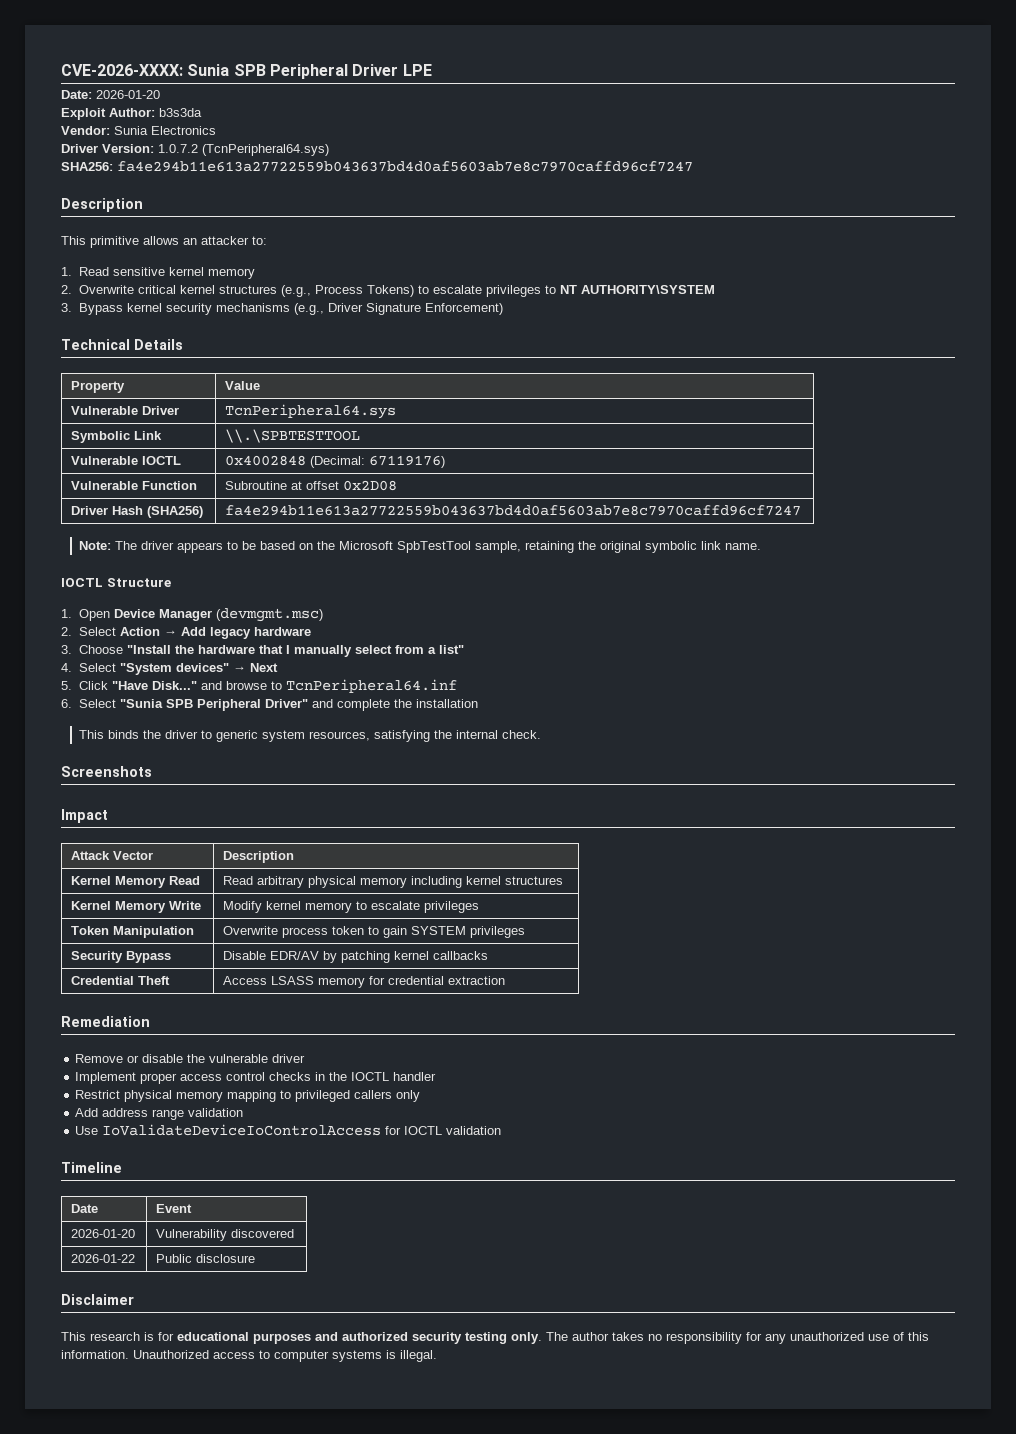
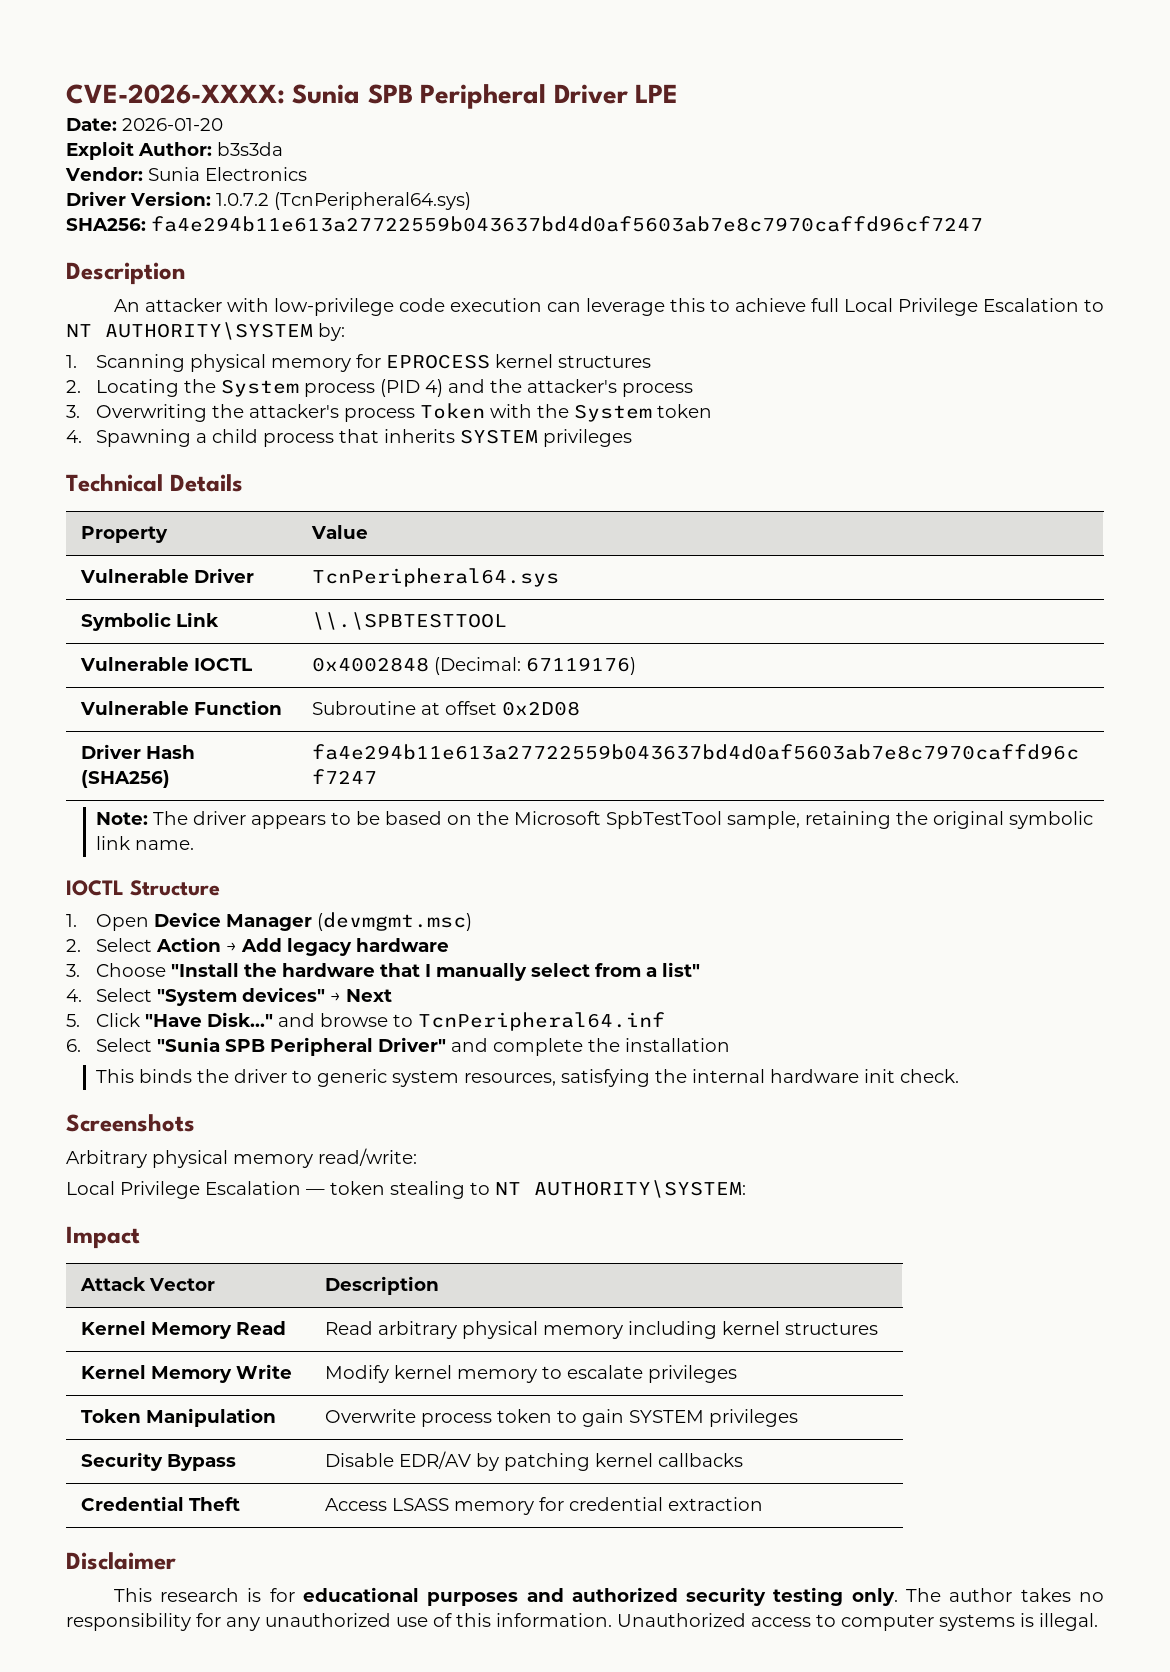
- This primitive allows an attacker to:
- 1. Read sensitive kernel memory
- 2. Overwrite critical kernel structures (e.g., Process Tokens) to escalate privileges to NT AUTHORITY\SYSTEM
- 3. Bypass kernel security mechanisms (e.g., Driver Signature Enforcement)
+ An attacker with low-privilege code execution can leverage this to achieve full Local Privilege Escalation to NT AUTHORITY\SYSTEM by:
+ 1. Scanning physical memory for EPROCESS kernel structures
+ 2. Locating the System process (PID 4) and the attacker's process
+ 3. Overwriting the attacker's process Token with the System token
+ 4. Spawning a child process that inherits SYSTEM privileges
- This binds the driver to generic system resources, satisfying the internal check.
+ This binds the driver to generic system resources, satisfying the internal hardware init check.
+ Arbitrary physical memory read/write:
+ Local Privilege Escalation — token stealing to NT AUTHORITY\SYSTEM:
- Remediation
- Remove or disable the vulnerable driver
- Implement proper access control checks in the IOCTL handler
- Restrict physical memory mapping to privileged callers only
- Add address range validation
- Use IoValidateDeviceIoControlAccess for IOCTL validation
- Timeline
- Date | Event
- 2026-01-20 | Vulnerability discovered
- 2026-01-22 | Public disclosure

